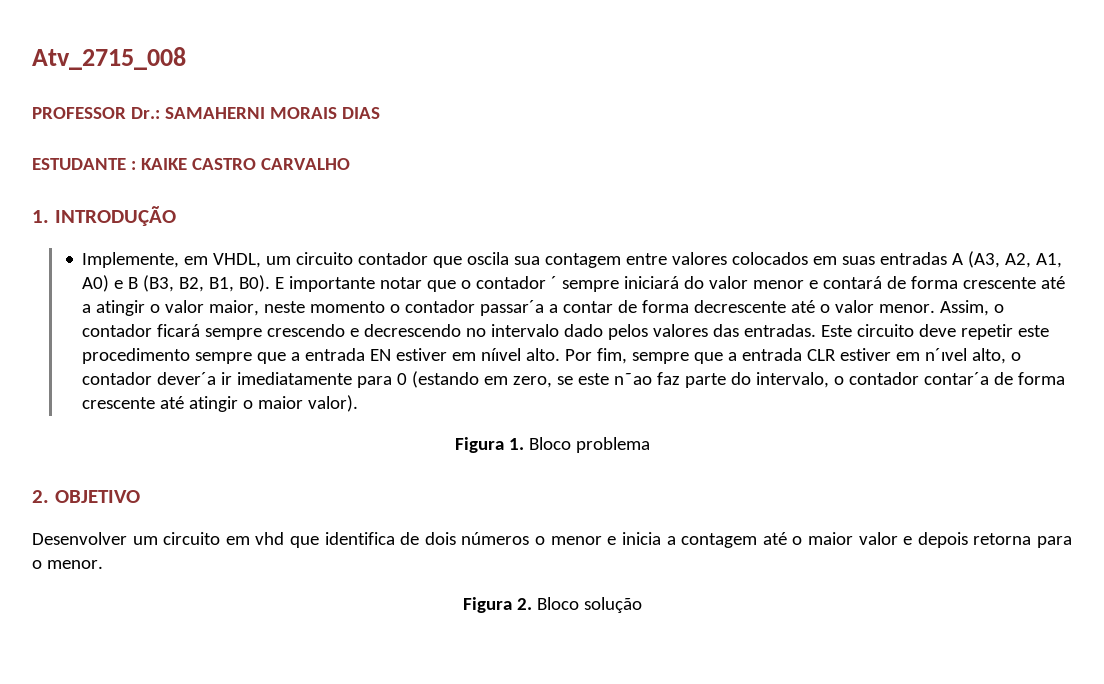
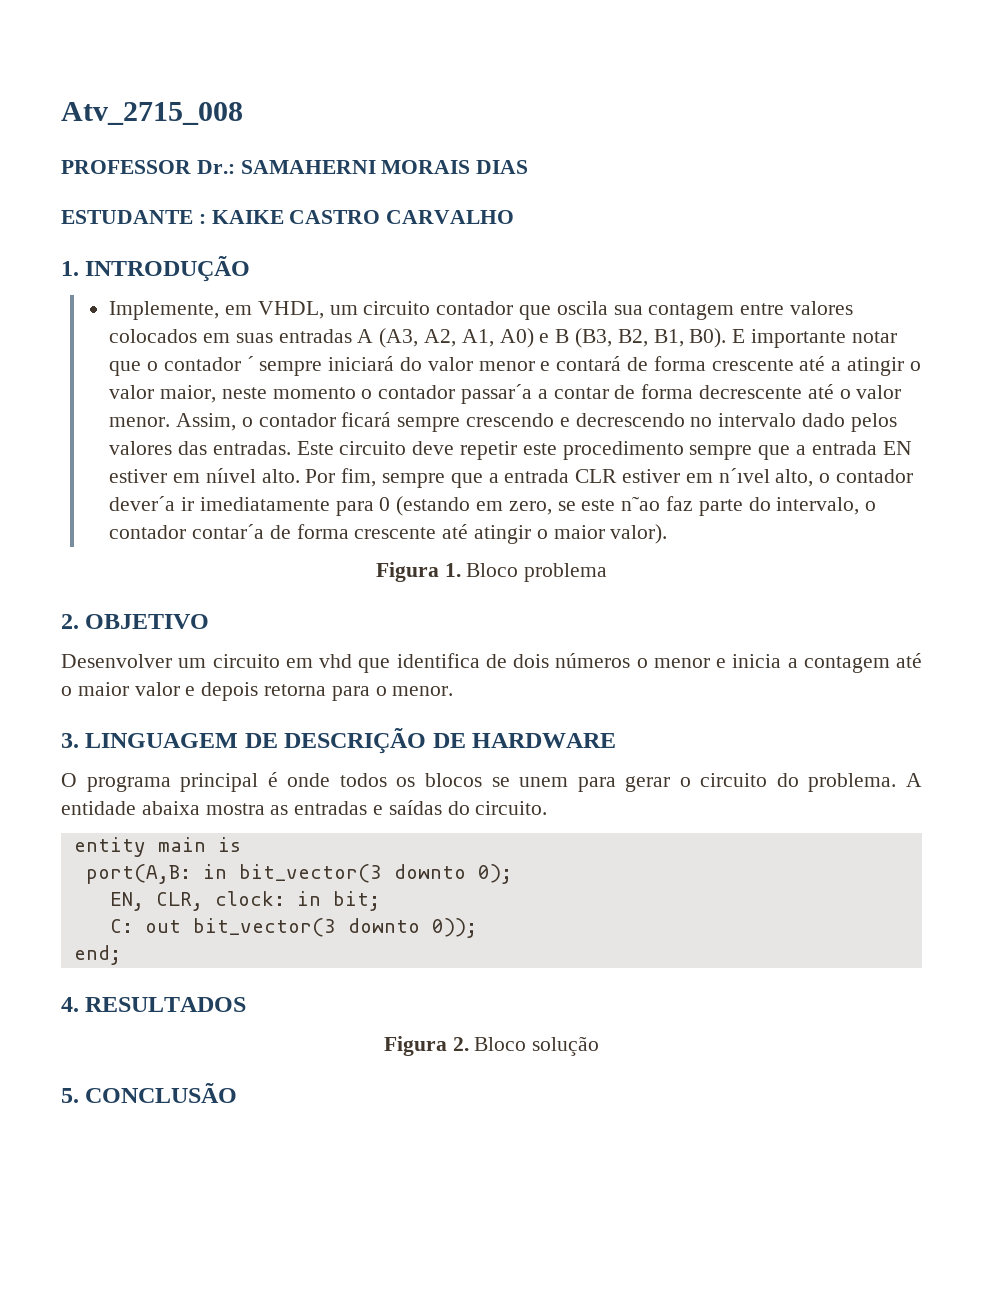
+ 3. LINGUAGEM DE DESCRIÇÃO DE HARDWARE
+ O programa principal é onde todos os blocos se unem para gerar o circuito do problema. A entidade abaixa mostra as entradas e saídas do circuito.
+ entity main is
+ port(A,B: in bit_vector(3 downto 0);
+ EN, CLR, clock: in bit;
+ C: out bit_vector(3 downto 0));
+ end;
+ 4. RESULTADOS
+ 5. CONCLUSÃO

